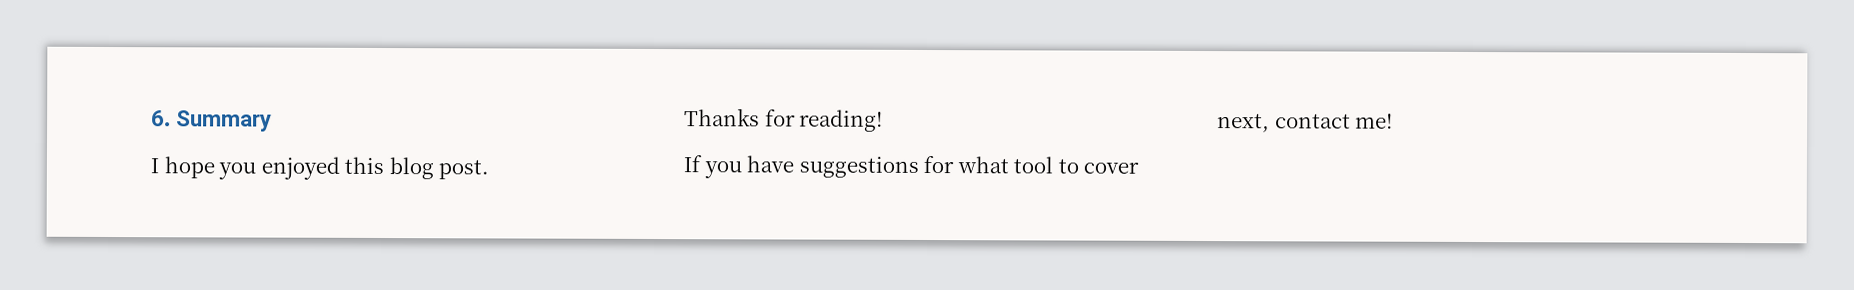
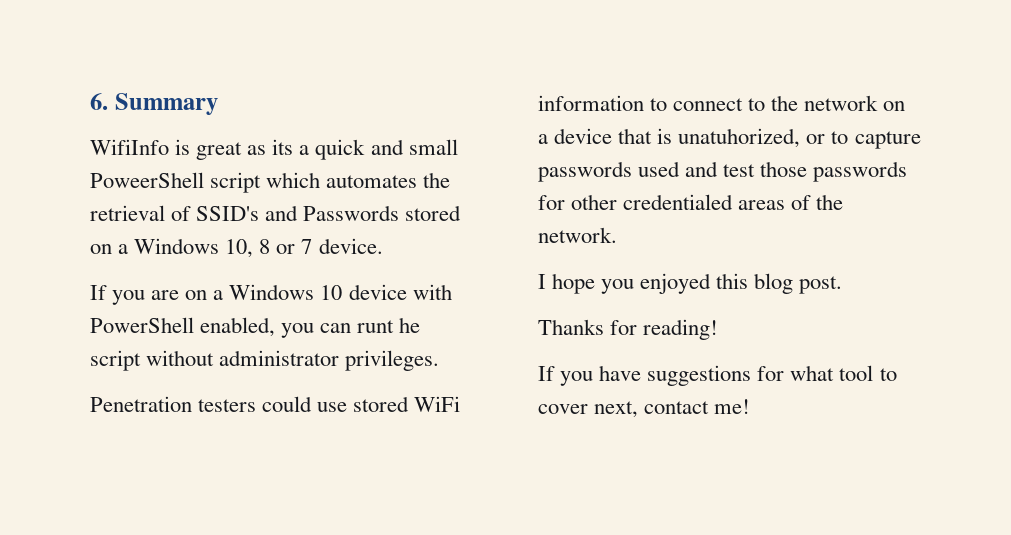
+ WifiInfo is great as its a quick and small PoweerShell script which automates the retrieval of SSID's and Passwords stored on a Windows 10, 8 or 7 device.
+ If you are on a Windows 10 device with PowerShell enabled, you can runt he script without administrator privileges.
+ Penetration testers could use stored WiFi information to connect to the network on a device that is unatuhorized, or to capture passwords used and test those passwords for other credentialed areas of the network.

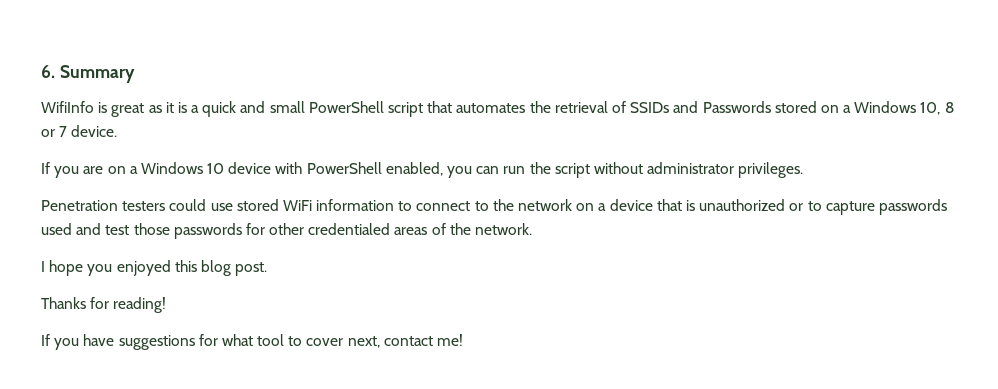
- WifiInfo is great as its a quick and small PoweerShell script which automates the retrieval of SSID's and Passwords stored on a Windows 10, 8 or 7 device.
+ WifiInfo is great as it is a quick and small PowerShell script that automates the retrieval of SSIDs and Passwords stored on a Windows 10, 8 or 7 device.
- If you are on a Windows 10 device with PowerShell enabled, you can runt he script without administrator privileges.
+ If you are on a Windows 10 device with PowerShell enabled, you can run the script without administrator privileges.
- Penetration testers could use stored WiFi information to connect to the network on a device that is unatuhorized, or to capture passwords used and test those passwords for other credentialed areas of the network.
+ Penetration testers could use stored WiFi information to connect to the network on a device that is unauthorized or to capture passwords used and test those passwords for other credentialed areas of the network.

